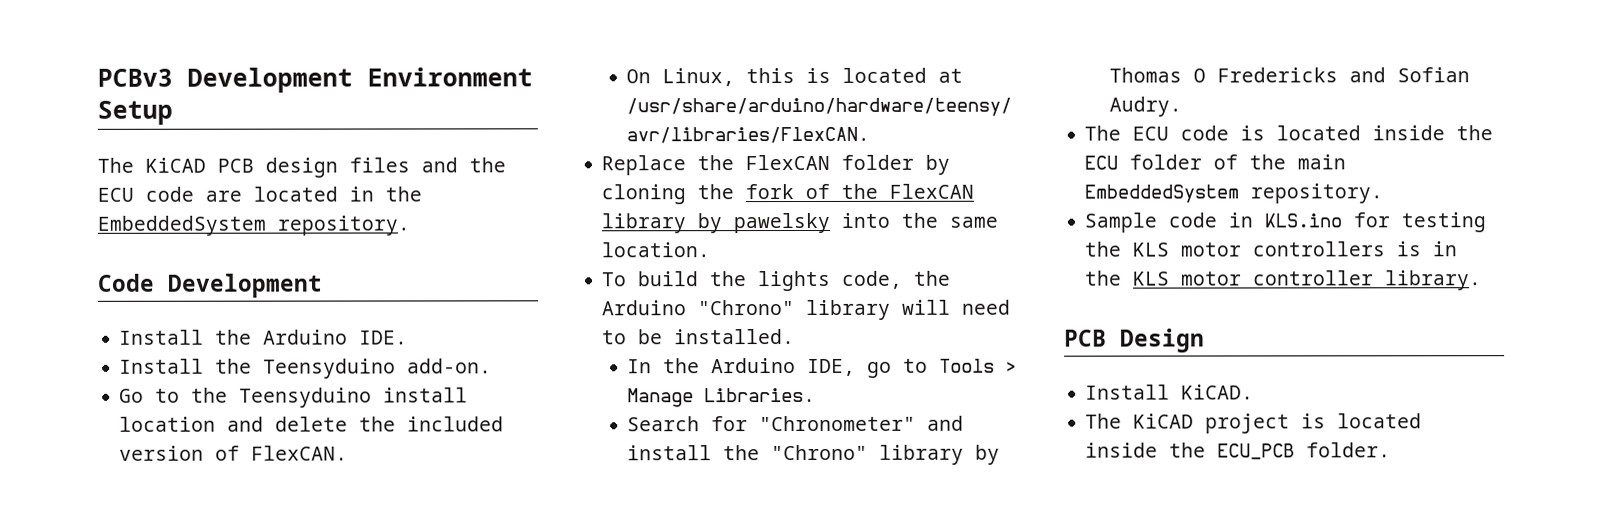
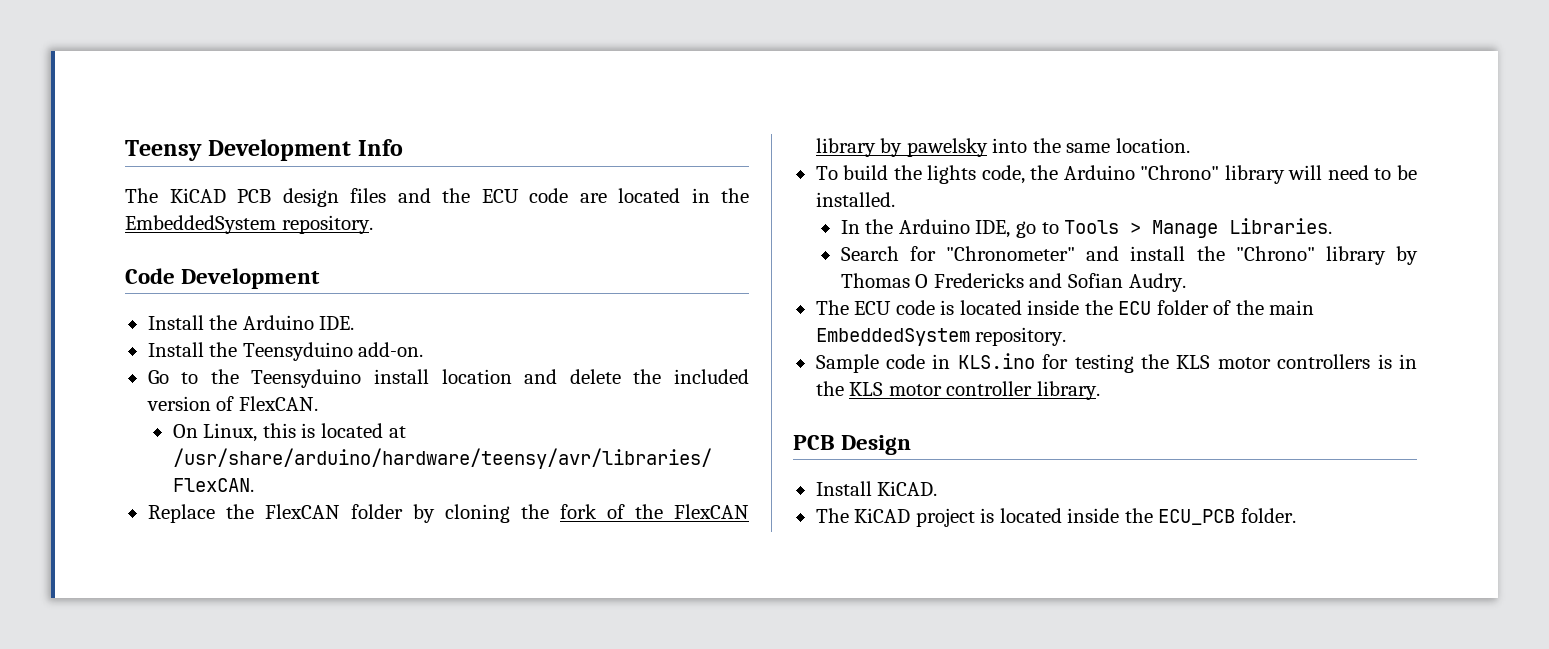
- PCBv3 Development Environment Setup
+ Teensy Development Info

